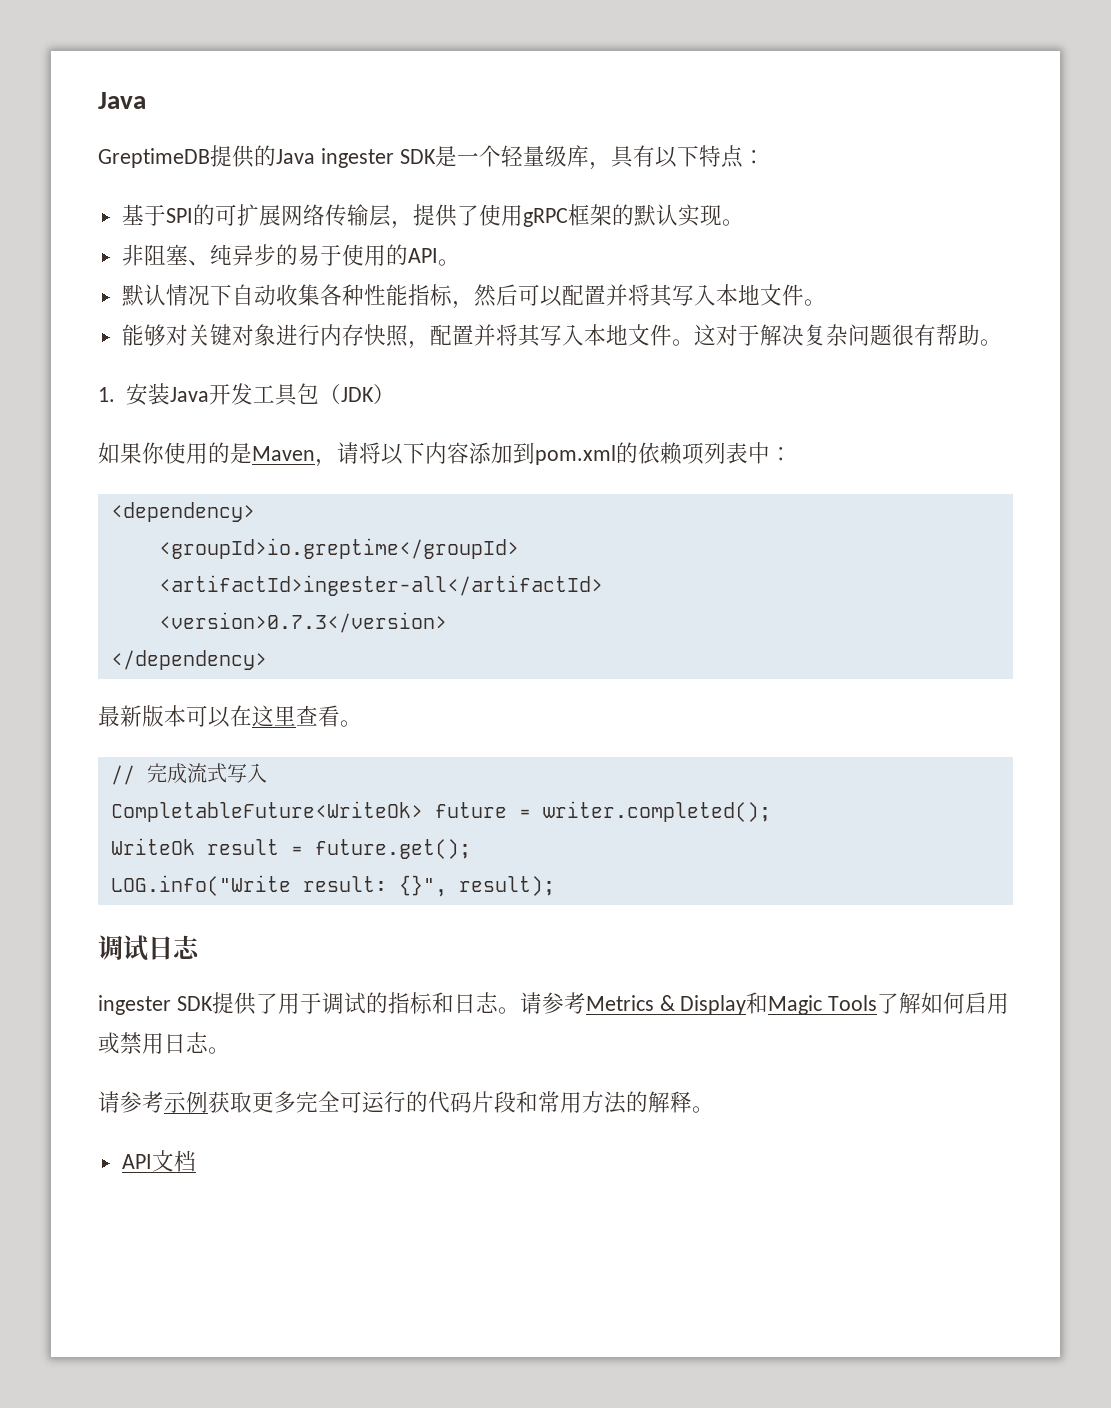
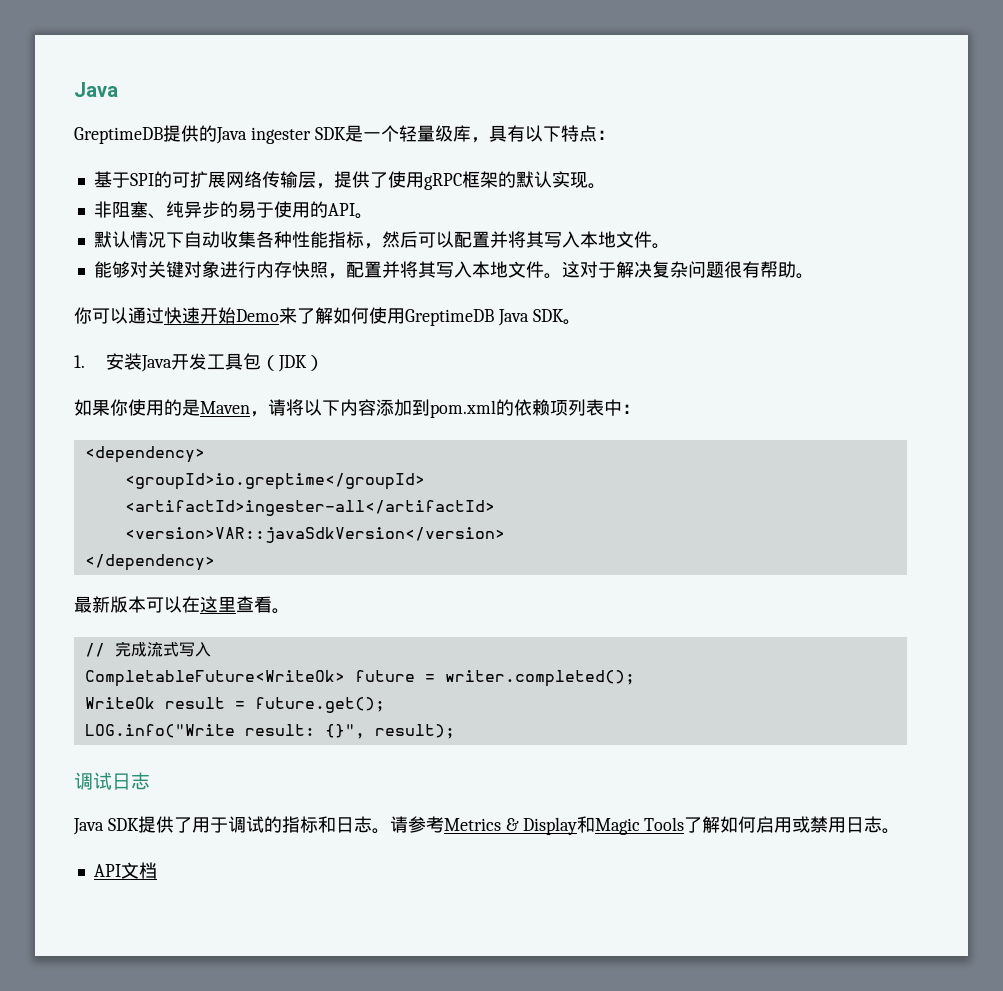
+ 你可以通过快速开始Demo来了解如何使用GreptimeDB Java SDK。
- <version>0.7.3</version>
+ <version>VAR::javaSdkVersion</version>
- ingester SDK提供了用于调试的指标和日志。
+ Java SDK提供了用于调试的指标和日志。
- 请参考示例获取更多完全可运行的代码片段和常用方法的解释。

